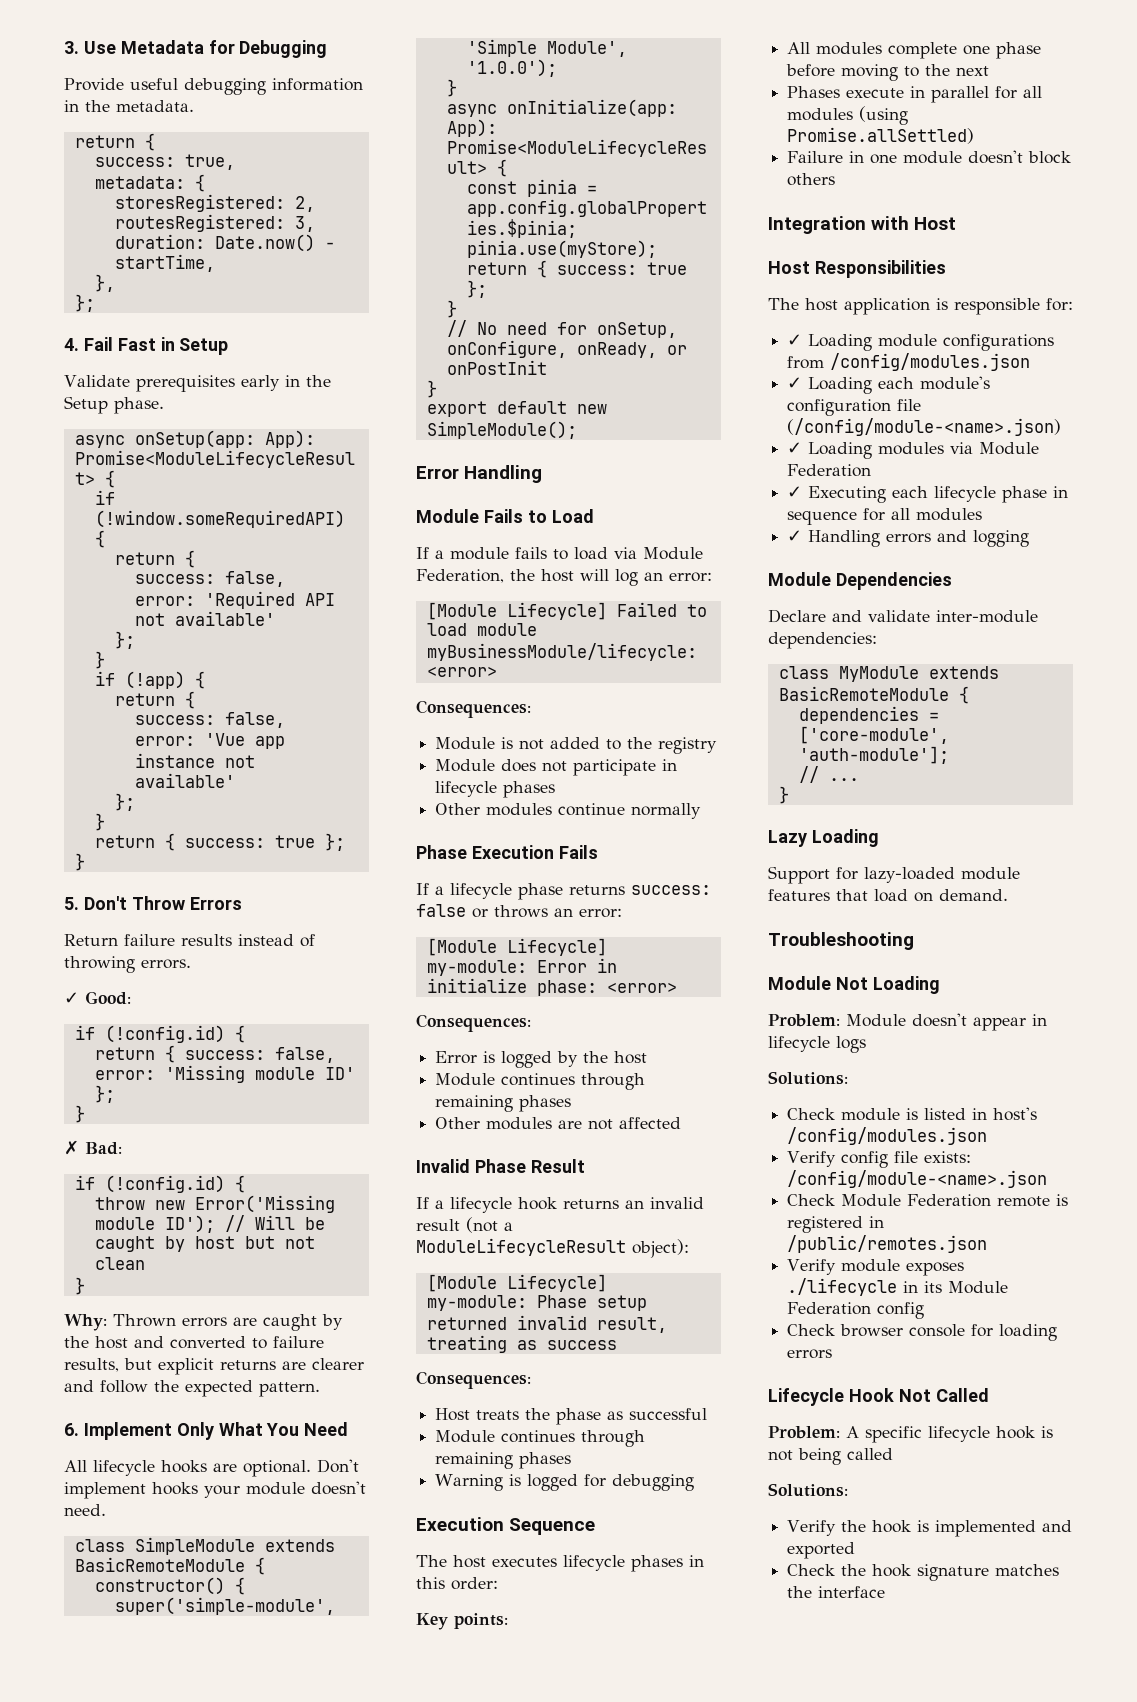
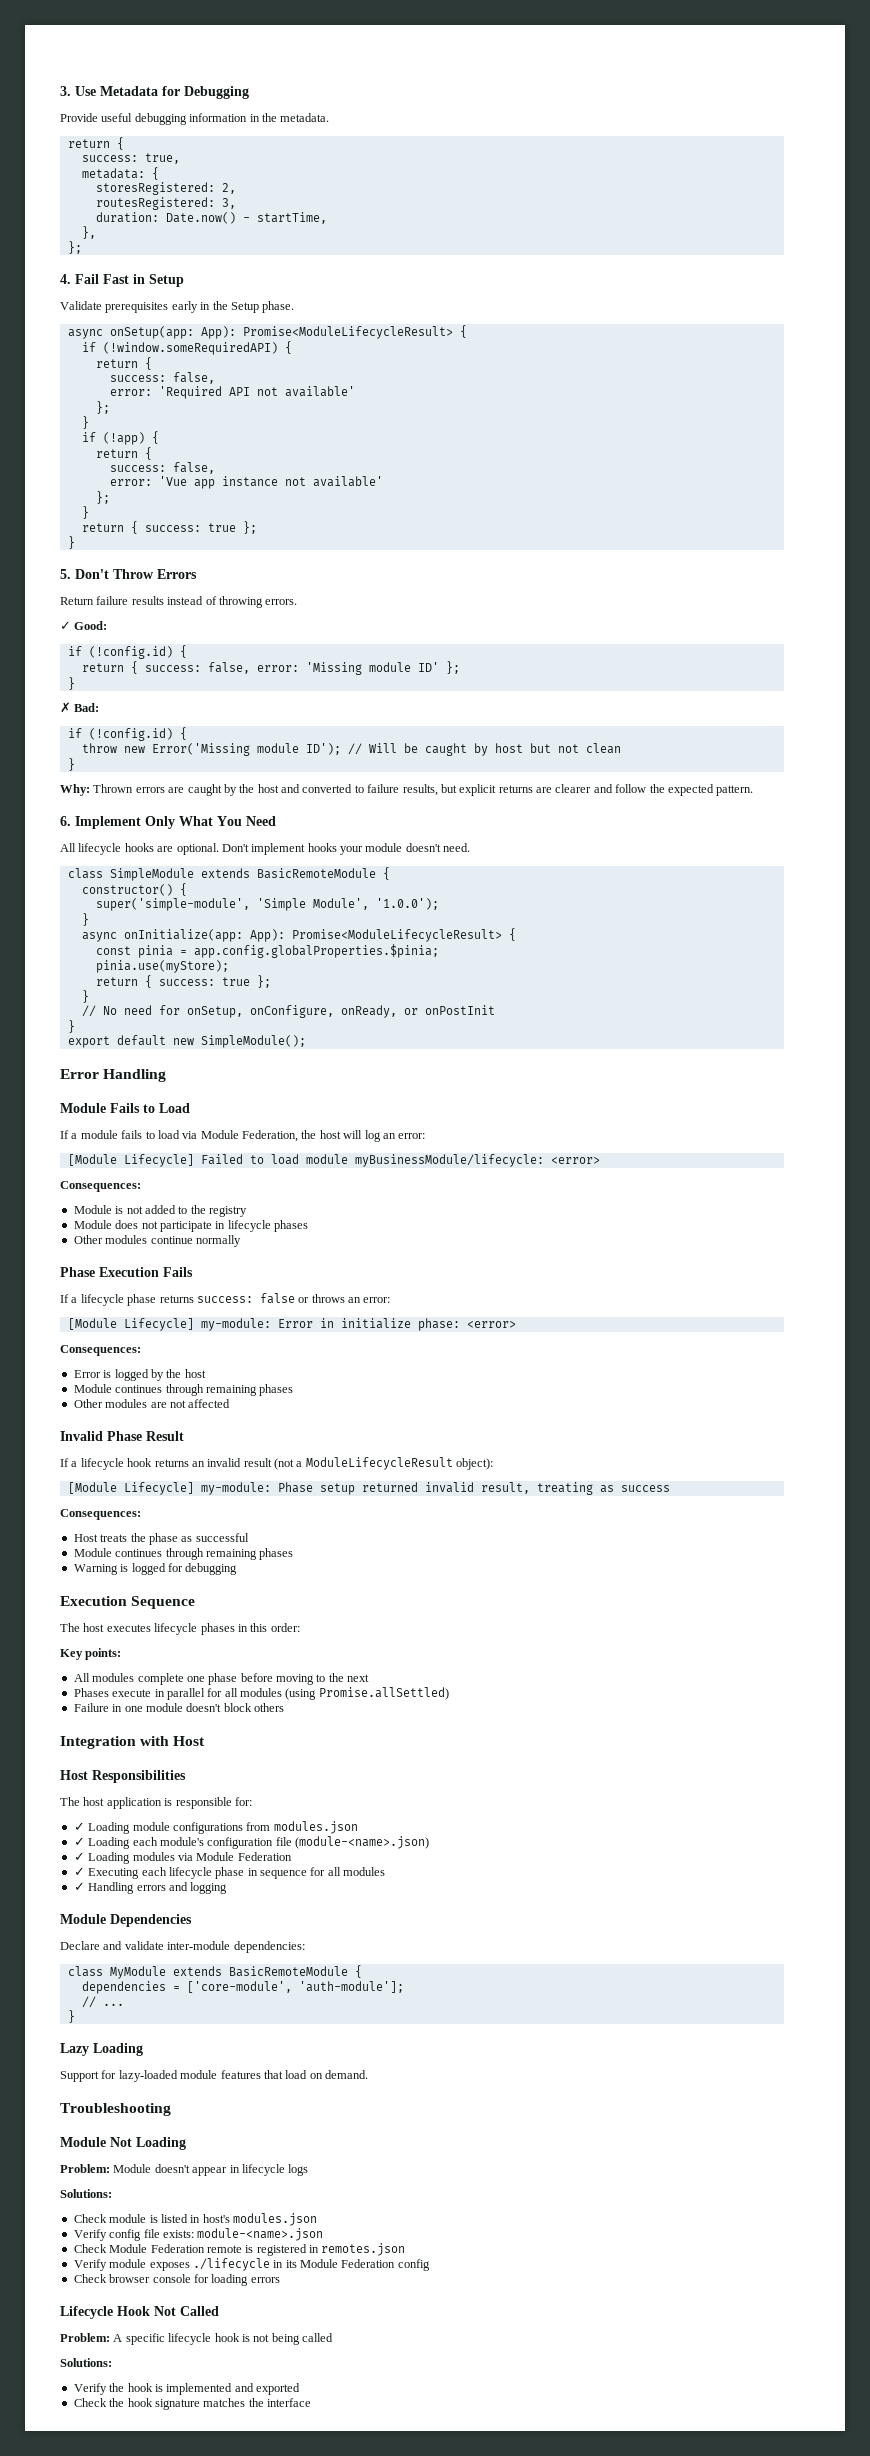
- ✓ Loading module configurations from /config/modules.json
+ ✓ Loading module configurations from modules.json
- ✓ Loading each module's configuration file (/config/module-<name>.json)
+ ✓ Loading each module's configuration file (module-<name>.json)
- Check module is listed in host's /config/modules.json
+ Check module is listed in host's modules.json
- Verify config file exists: /config/module-<name>.json
+ Verify config file exists: module-<name>.json
- Check Module Federation remote is registered in /public/remotes.json
+ Check Module Federation remote is registered in remotes.json

